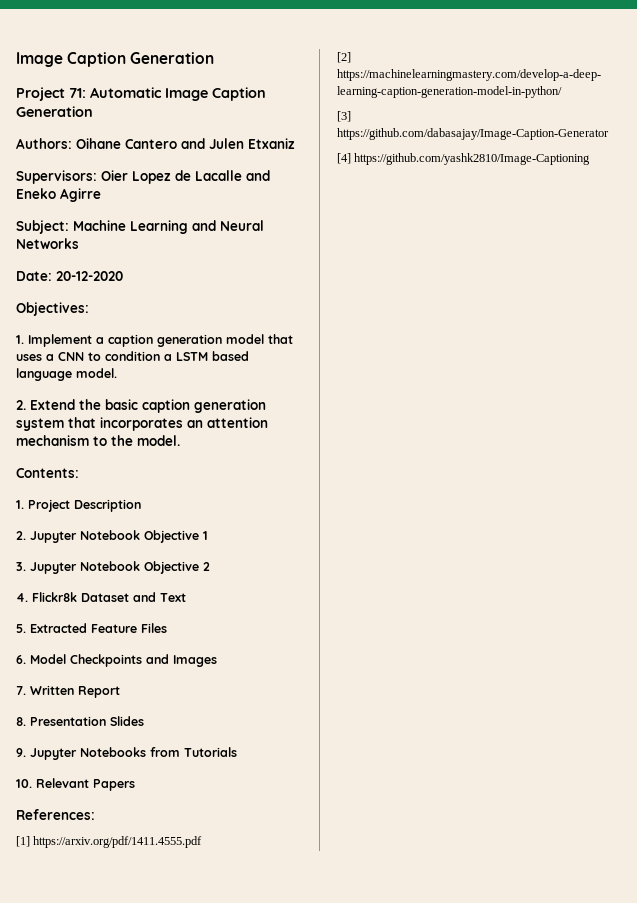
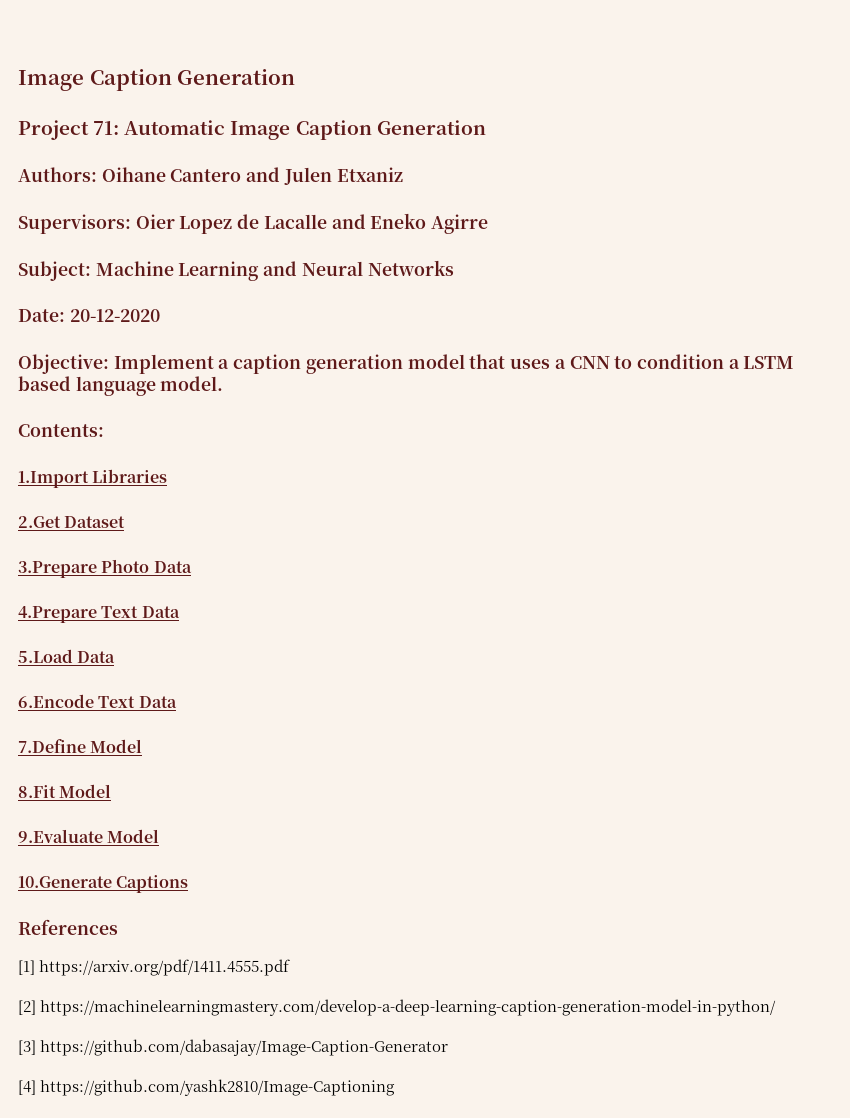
- Objectives:
- 1. Implement a caption generation model that uses a CNN to condition a LSTM based language model.
+ Objective: Implement a caption generation model that uses a CNN to condition a LSTM based language model.
- 2. Extend the basic caption generation system that incorporates an attention mechanism to the model.
  Contents:
- 1. Project Description
- 2. Jupyter Notebook Objective 1
- 3. Jupyter Notebook Objective 2
- 4. Flickr8k Dataset and Text
- 5. Extracted Feature Files
- 6. Model Checkpoints and Images
- 7. Written Report
- 8. Presentation Slides
- 9. Jupyter Notebooks from Tutorials
- 10. Relevant Papers
- References:
+ 1.Import Libraries
+ 2.Get Dataset
+ 3.Prepare Photo Data
+ 4.Prepare Text Data
+ 5.Load Data
+ 6.Encode Text Data
+ 7.Define Model
+ 8.Fit Model
+ 9.Evaluate Model
+ 10.Generate Captions
+ References

